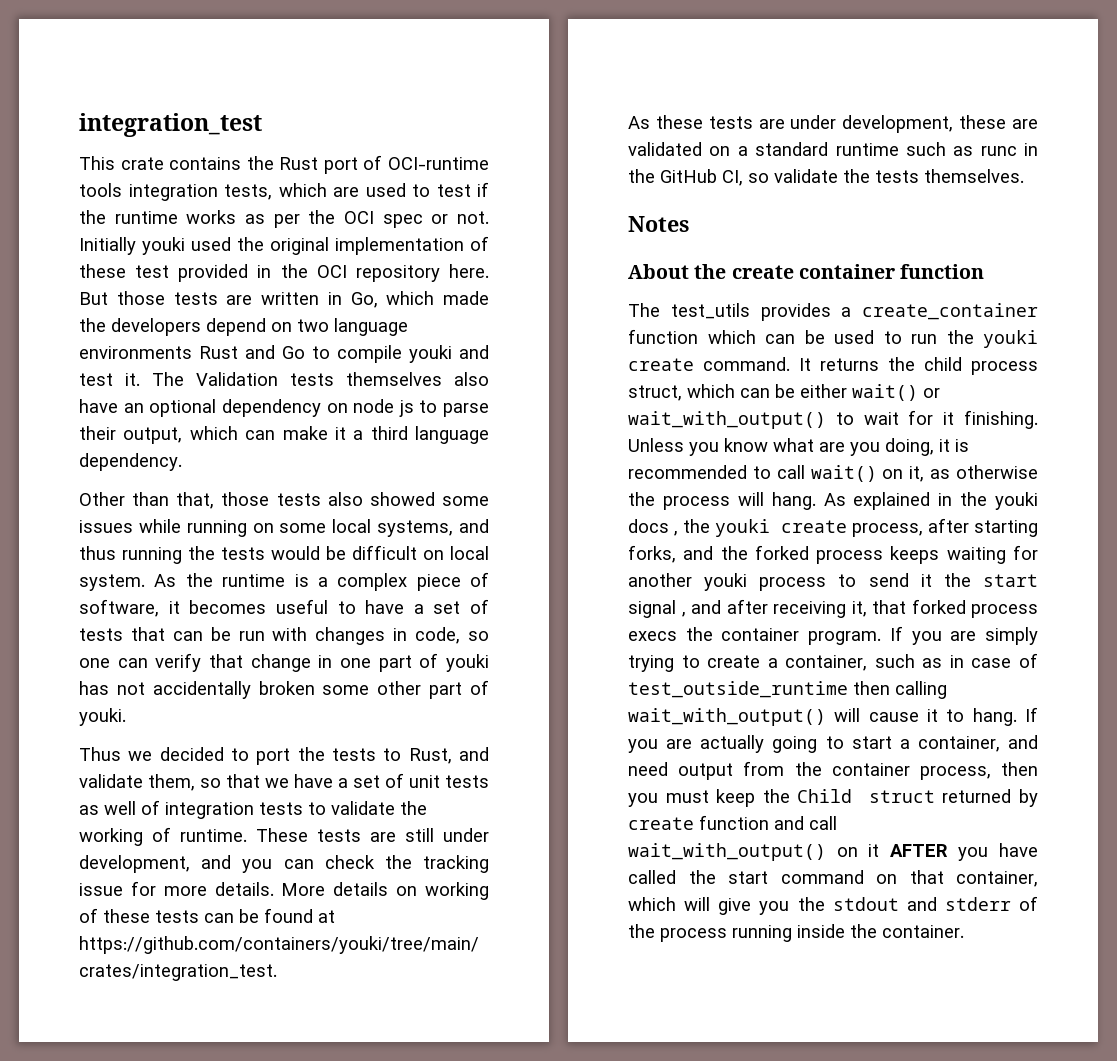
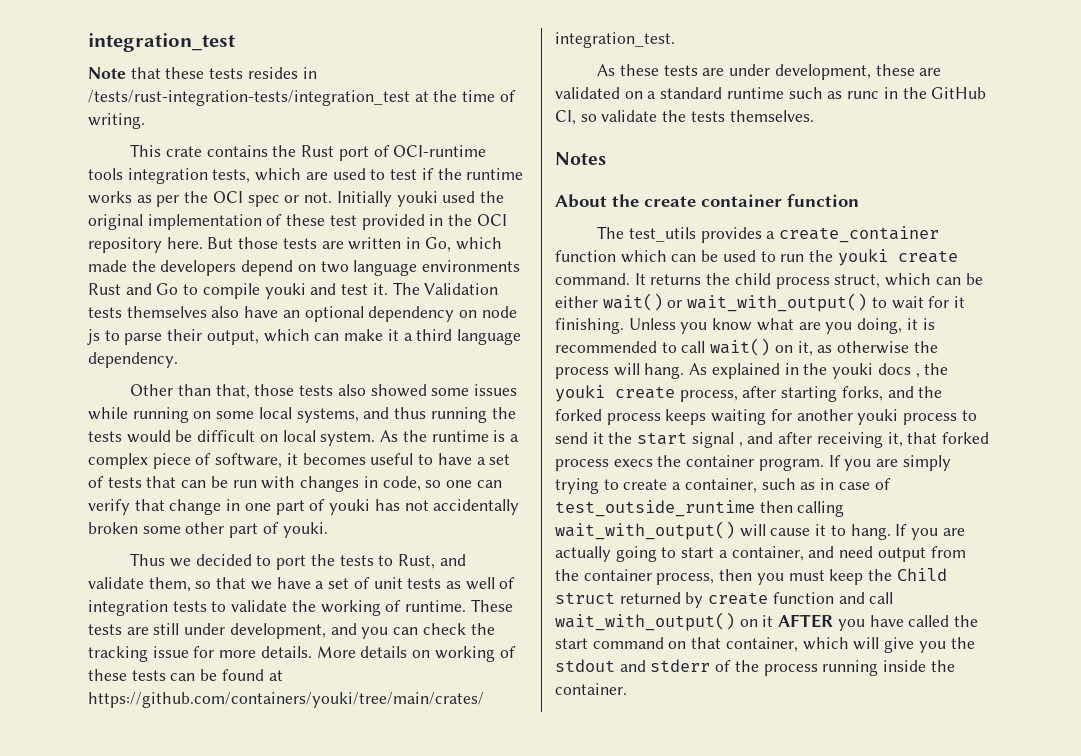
+ Note that these tests resides in /tests/rust-integration-tests/integration_test at the time of writing.

